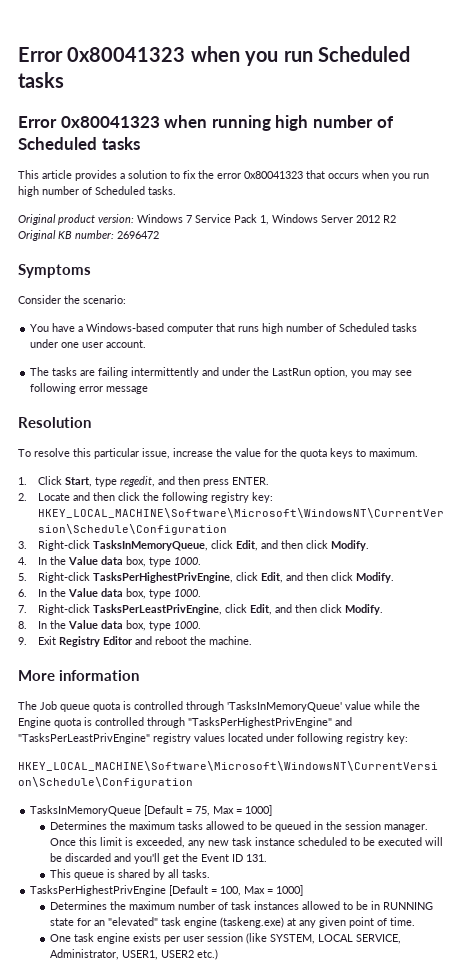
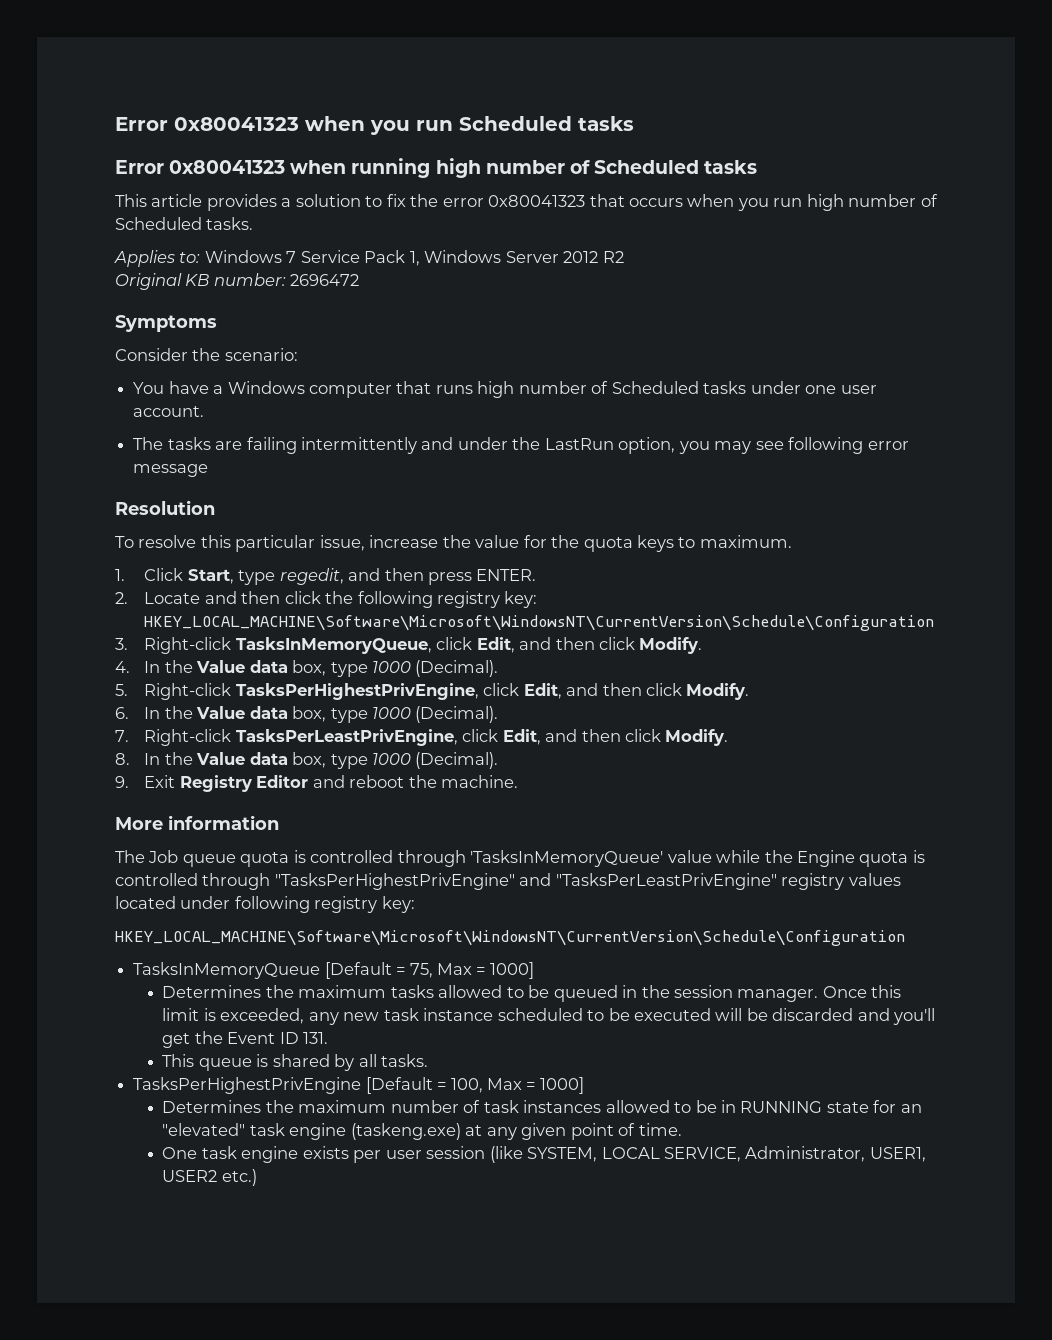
- Original product version: Windows 7 Service Pack 1, Windows Server 2012 R2
+ Applies to: Windows 7 Service Pack 1, Windows Server 2012 R2
- You have a Windows-based computer that runs high number of Scheduled tasks under one user account.
+ You have a Windows computer that runs high number of Scheduled tasks under one user account.
- 4. In the Value data box, type 1000.
+ 4. In the Value data box, type 1000 (Decimal).
- 6. In the Value data box, type 1000.
+ 6. In the Value data box, type 1000 (Decimal).
- 8. In the Value data box, type 1000.
+ 8. In the Value data box, type 1000 (Decimal).

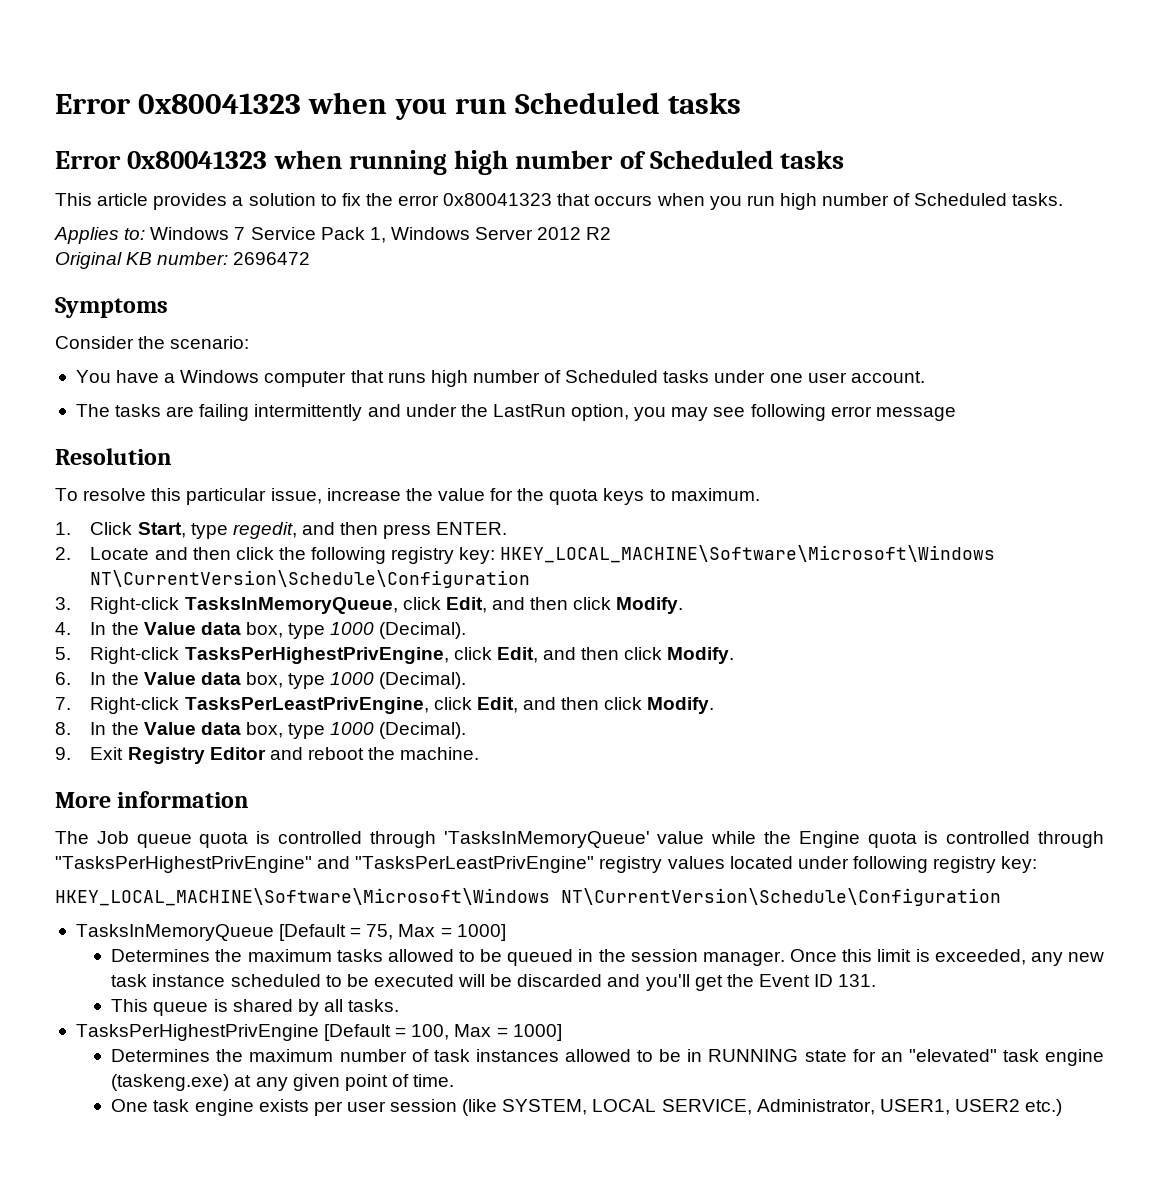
- 2. Locate and then click the following registry key: HKEY_LOCAL_MACHINE\Software\Microsoft\WindowsNT\CurrentVersion\Schedule\Configuration
+ 2. Locate and then click the following registry key: HKEY_LOCAL_MACHINE\Software\Microsoft\Windows NT\CurrentVersion\Schedule\Configuration
  The Job queue quota is controlled through 'TasksInMemoryQueue' value while the Engine quota is controlled through "TasksPerHighestPrivEngine" and "TasksPerLeastPrivEngine" registry values located under following registry key:
- HKEY_LOCAL_MACHINE\Software\Microsoft\WindowsNT\CurrentVersion\Schedule\Configuration
+ HKEY_LOCAL_MACHINE\Software\Microsoft\Windows NT\CurrentVersion\Schedule\Configuration

